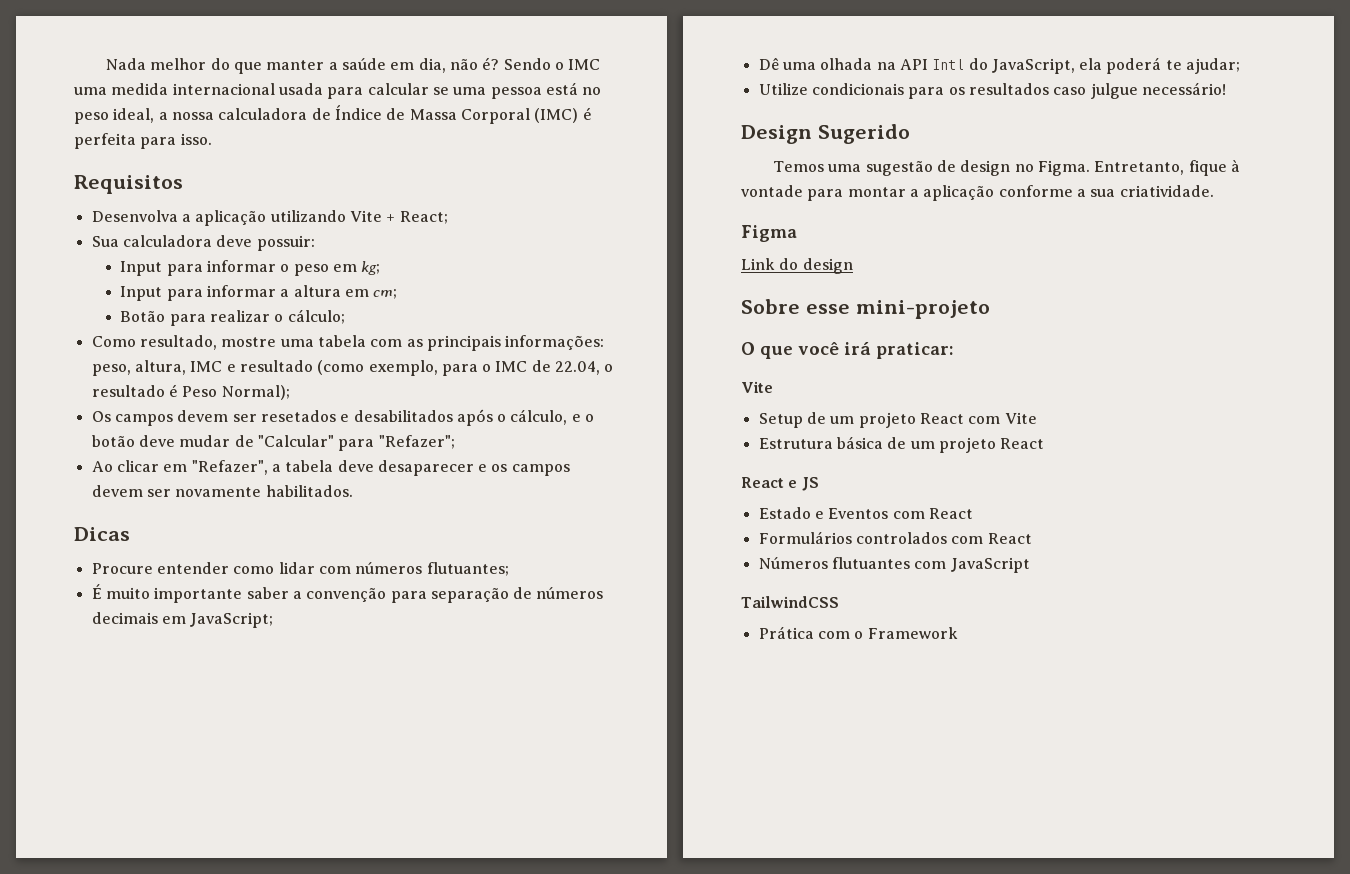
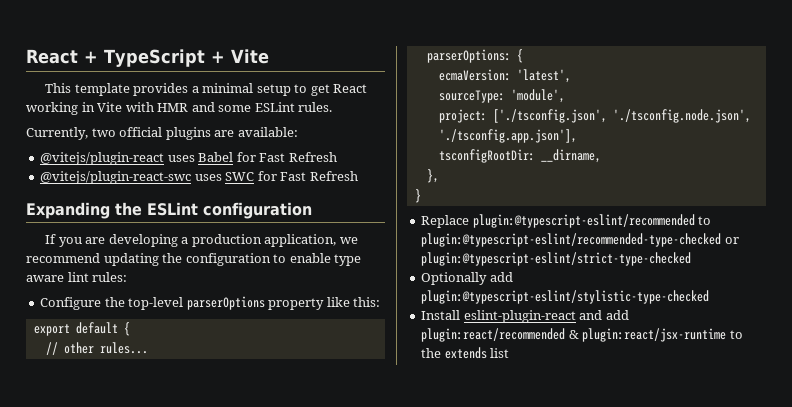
- Nada melhor do que manter a saúde em dia, não é? Sendo o IMC uma medida internacional usada para calcular se uma pessoa está no peso ideal, a nossa calculadora de Índice de Massa Corporal (IMC) é perfeita para isso.
- Requisitos
- Desenvolva a aplicação utilizando Vite + React;
- Sua calculadora deve possuir:
- Input para informar o peso em kg;
- Input para informar a altura em cm;
- Botão para realizar o cálculo;
- Como resultado, mostre uma tabela com as principais informações: peso, altura, IMC e resultado (como exemplo, para o IMC de 22.04, o resultado é Peso Normal);
- Os campos devem ser resetados e desabilitados após o cálculo, e o botão deve mudar de "Calcular" para "Refazer";
- Ao clicar em "Refazer", a tabela deve desaparecer e os campos devem ser novamente habilitados.
- Dicas
- Procure entender como lidar com números flutuantes;
- É muito importante saber a convenção para separação de números decimais em JavaScript;
- Dê uma olhada na API Intl do JavaScript, ela poderá te ajudar;
- Utilize condicionais para os resultados caso julgue necessário!
- Design Sugerido
- Temos uma sugestão de design no Figma. Entretanto, fique à vontade para montar a aplicação conforme a sua criatividade.
- Figma
- Link do design
- Sobre esse mini-projeto
- O que você irá praticar:
- Vite
- Setup de um projeto React com Vite
- Estrutura básica de um projeto React
- React e JS
- Estado e Eventos com React
- Formulários controlados com React
- Números flutuantes com JavaScript
- TailwindCSS
- Prática com o Framework
+ React + TypeScript + Vite
+ This template provides a minimal setup to get React working in Vite with HMR and some ESLint rules.
+ Currently, two official plugins are available:
+ @vitejs/plugin-react uses Babel for Fast Refresh
+ @vitejs/plugin-react-swc uses SWC for Fast Refresh
+ Expanding the ESLint configuration
+ If you are developing a production application, we recommend updating the configuration to enable type aware lint rules:
+ Configure the top-level parserOptions property like this:
+ export default {
+ // other rules...
+ parserOptions: {
+ ecmaVersion: 'latest',
+ sourceType: 'module',
+ project: ['./tsconfig.json', './tsconfig.node.json', './tsconfig.app.json'],
+ tsconfigRootDir: __dirname,
+ },
+ }
+ Replace plugin:@typescript-eslint/recommended to plugin:@typescript-eslint/recommended-type-checked or plugin:@typescript-eslint/strict-type-checked
+ Optionally add plugin:@typescript-eslint/stylistic-type-checked
+ Install eslint-plugin-react and add plugin:react/recommended & plugin:react/jsx-runtime to the extends list

